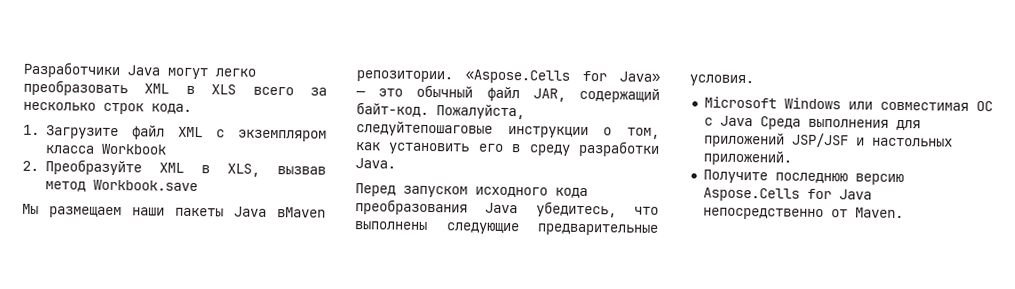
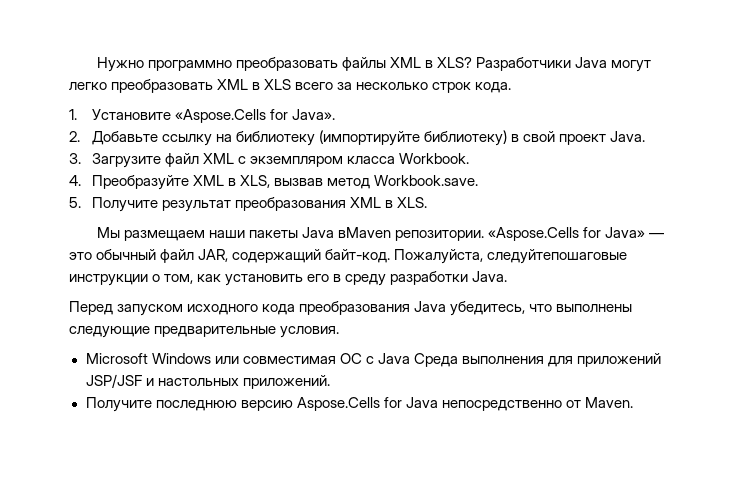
+ Нужно программно преобразовать файлы XML в XLS?
- 1. Загрузите файл XML с экземпляром класса Workbook
- 2. Преобразуйте XML в XLS, вызвав метод Workbook.save
+ 1. Установите «Aspose.Cells for Java».
+ 2. Добавьте ссылку на библиотеку (импортируйте библиотеку) в свой проект Java.
+ 3. Загрузите файл XML с экземпляром класса Workbook.
+ 4. Преобразуйте XML в XLS, вызвав метод Workbook.save.
+ 5. Получите результат преобразования XML в XLS.

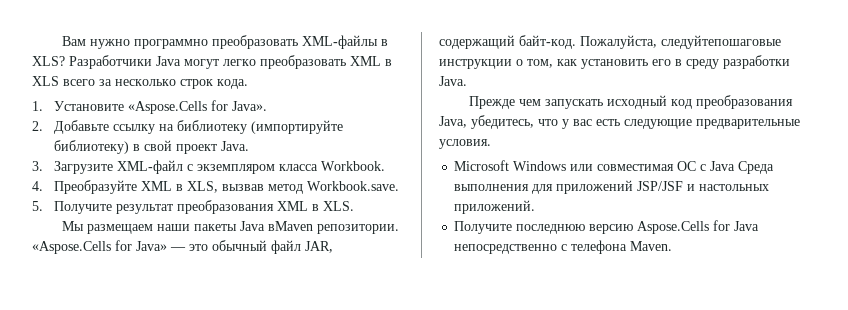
- Нужно программно преобразовать файлы XML в XLS?
+ Вам нужно программно преобразовать XML-файлы в XLS?
- 3. Загрузите файл XML с экземпляром класса Workbook.
+ 3. Загрузите XML-файл с экземпляром класса Workbook.
- Перед запуском исходного кода преобразования Java убедитесь, что выполнены следующие предварительные условия.
+ Прежде чем запускать исходный код преобразования Java, убедитесь, что у вас есть следующие предварительные условия.
- Получите последнюю версию Aspose.Cells for Java непосредственно от Maven.
+ Получите последнюю версию Aspose.Cells for Java непосредственно с телефона Maven.

